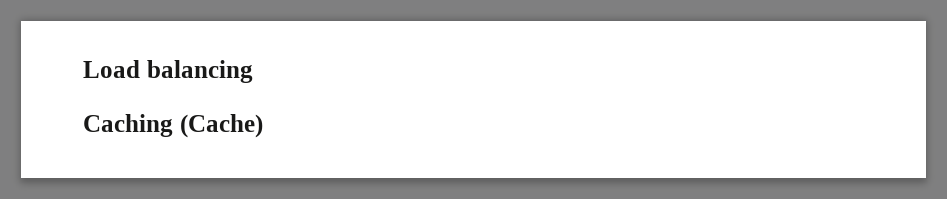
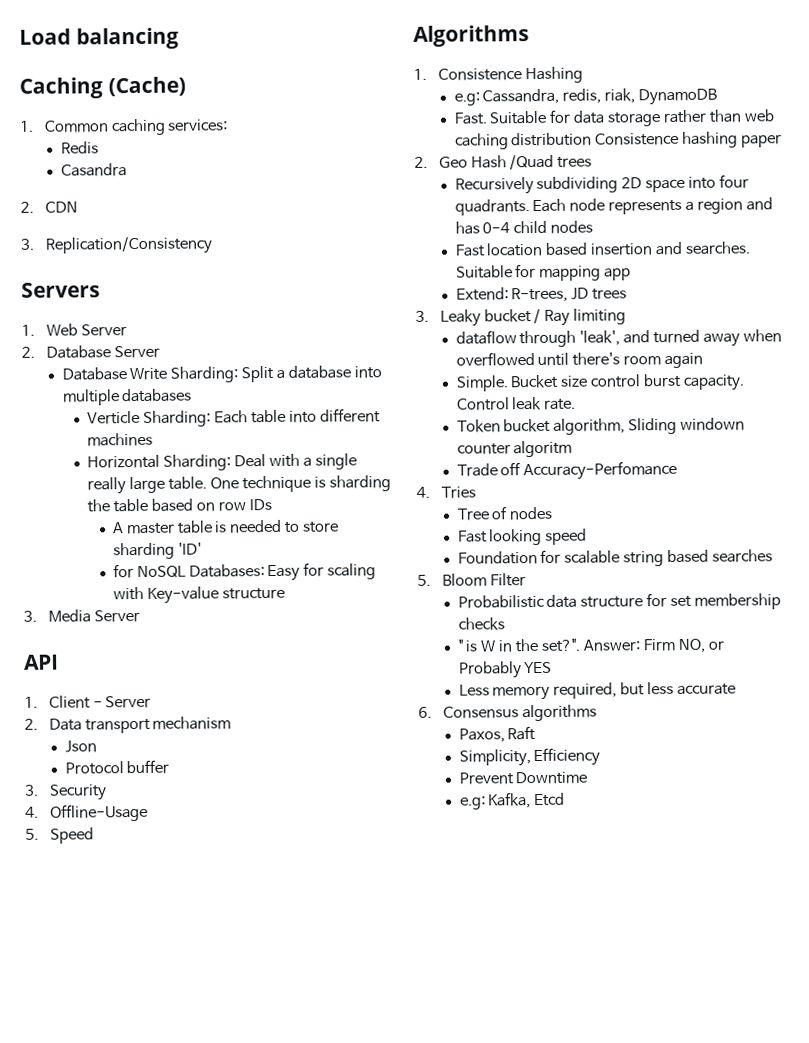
+ 1. Common caching services:
+ Redis
+ Casandra
+ 2. CDN
+ 3. Replication/Consistency
+ Servers
+ 1. Web Server
+ 2. Database Server
+ Database Write Sharding: Split a database into multiple databases
+ Verticle Sharding: Each table into different machines
+ Horizontal Sharding: Deal with a single really large table. One technique is sharding the table based on row IDs
+ A master table is needed to store sharding 'ID'
+ for NoSQL Databases: Easy for scaling with Key-value structure
+ 3. Media Server
+ API
+ 1. Client - Server
+ 2. Data transport mechanism
+ Json
+ Protocol buffer
+ 3. Security
+ 4. Offline-Usage
+ 5. Speed
+ Algorithms
+ 1. Consistence Hashing
+ e.g: Cassandra, redis, riak, DynamoDB
+ Fast. Suitable for data storage rather than web caching distribution Consistence hashing paper
+ 2. Geo Hash /Quad trees
+ Recursively subdividing 2D space into four quadrants. Each node represents a region and has 0-4 child nodes
+ Fast location based insertion and searches. Suitable for mapping app
+ Extend: R-trees, JD trees
+ 3. Leaky bucket / Ray limiting
+ dataflow through 'leak', and turned away when overflowed until there's room again
+ Simple. Bucket size control burst capacity. Control leak rate.
+ Token bucket algorithm, Sliding windown counter algoritm
+ Trade off Accuracy-Perfomance
+ 4. Tries
+ Tree of nodes
+ Fast looking speed
+ Foundation for scalable string based searches
+ 5. Bloom Filter
+ Probabilistic data structure for set membership checks
+ " is W in the set?". Answer: Firm NO, or Probably YES
+ Less memory required, but less accurate
+ 6. Consensus algorithms
+ Paxos, Raft
+ Simplicity, Efficiency
+ Prevent Downtime
+ e.g: Kafka, Etcd

